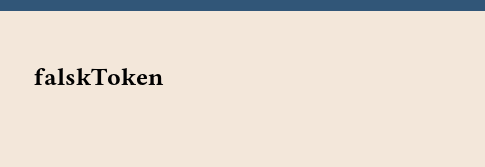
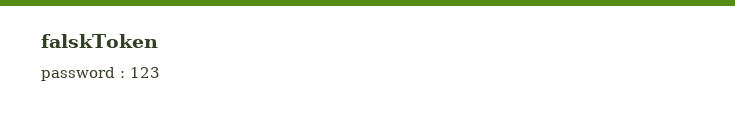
+ password : 123

